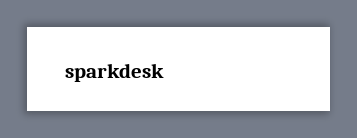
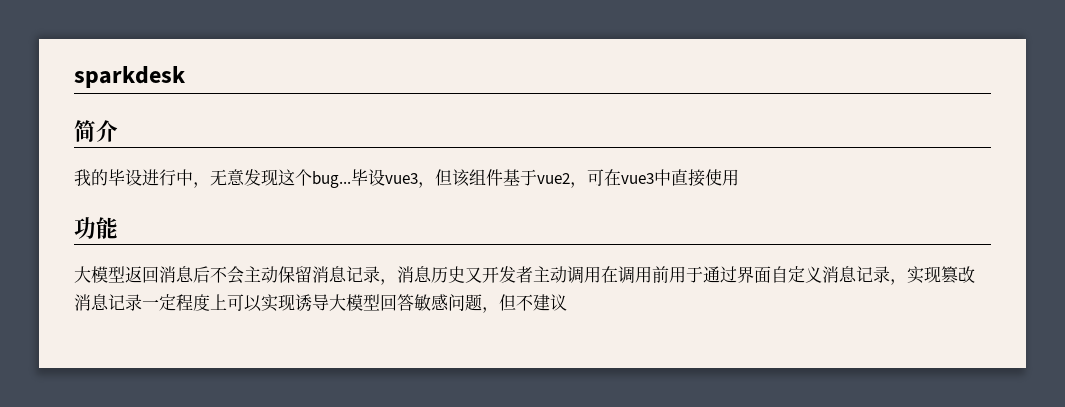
+ 简介
+ 我的毕设进行中，无意发现这个bug...毕设vue3，但该组件基于vue2，可在vue3中直接使用
+ 功能
+ 大模型返回消息后不会主动保留消息记录，消息历史又开发者主动调用在调用前用于通过界面自定义消息记录，实现篡改消息记录一定程度上可以实现诱导大模型回答敏感问题，但不建议

